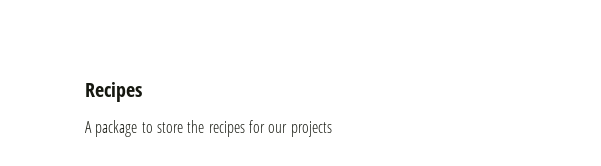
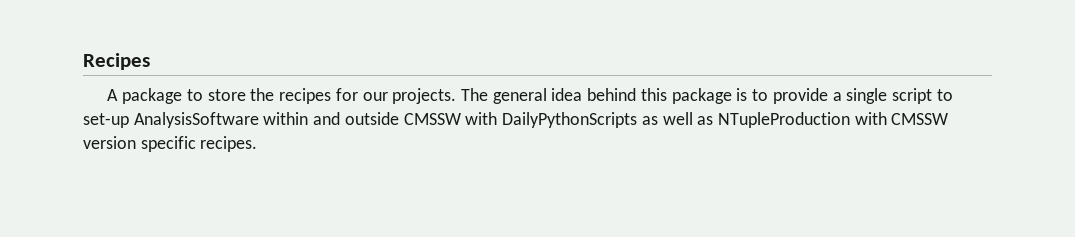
- A package to store the recipes for our projects
+ A package to store the recipes for our projects. The general idea behind this package is to provide a single script to set-up AnalysisSoftware within and outside CMSSW with DailyPythonScripts as well as NTupleProduction with CMSSW version specific recipes.

